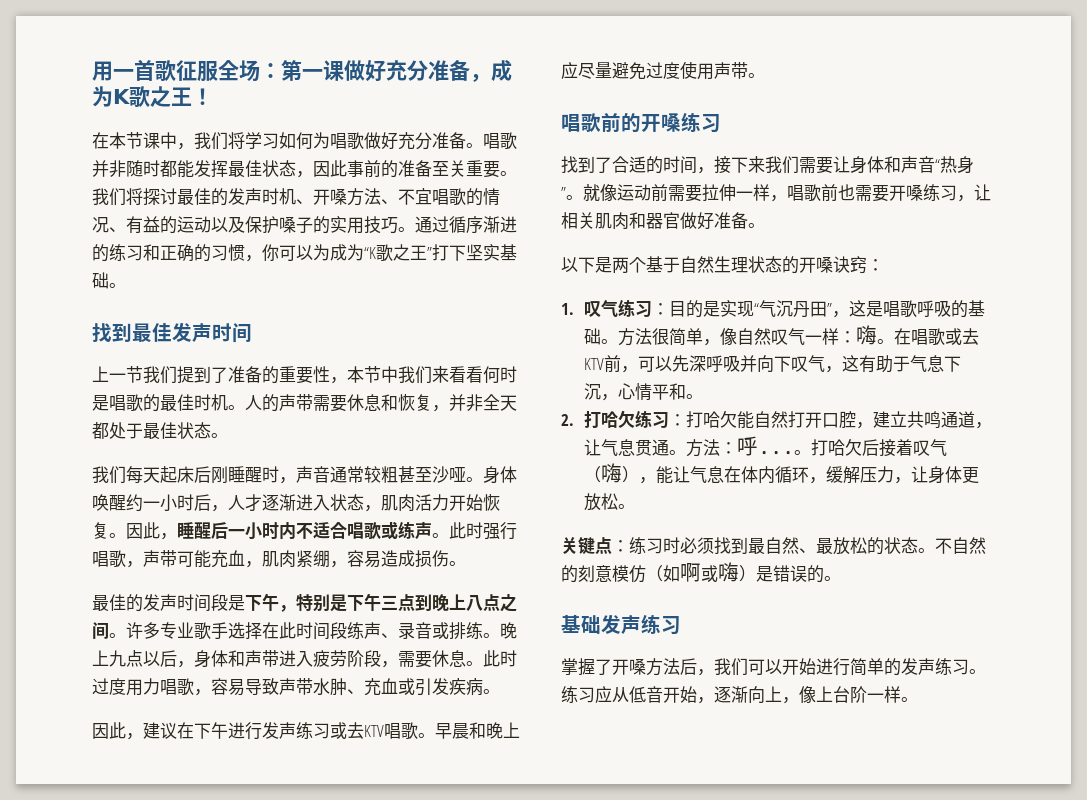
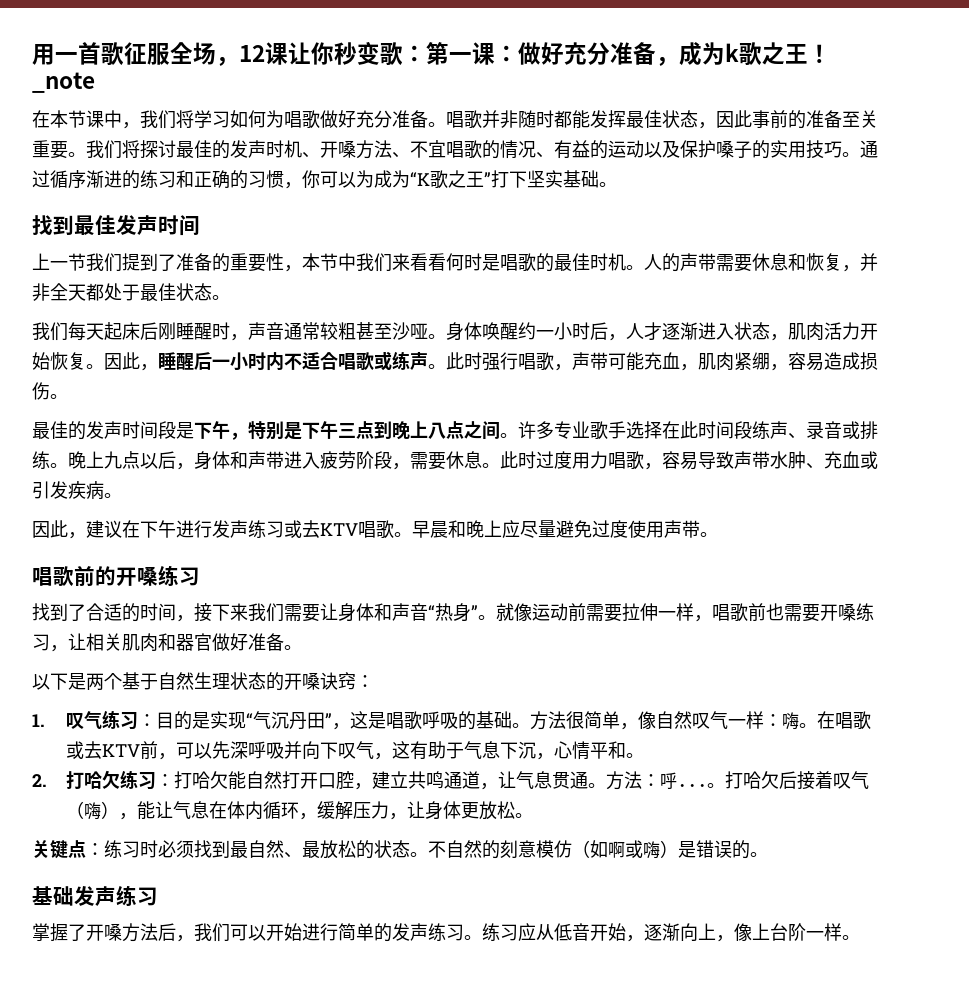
- 用一首歌征服全场：第一课做好充分准备，成为K歌之王！
+ 用一首歌征服全场，12课让你秒变歌：第一课：做好充分准备，成为k歌之王！_note

